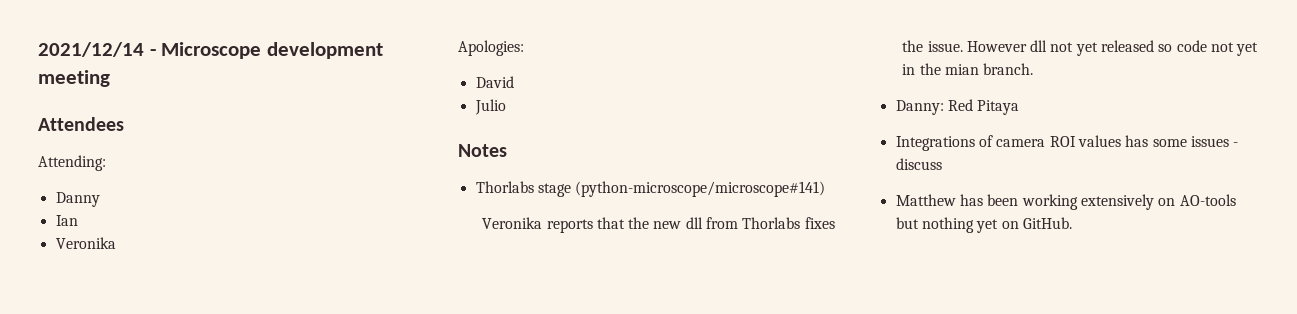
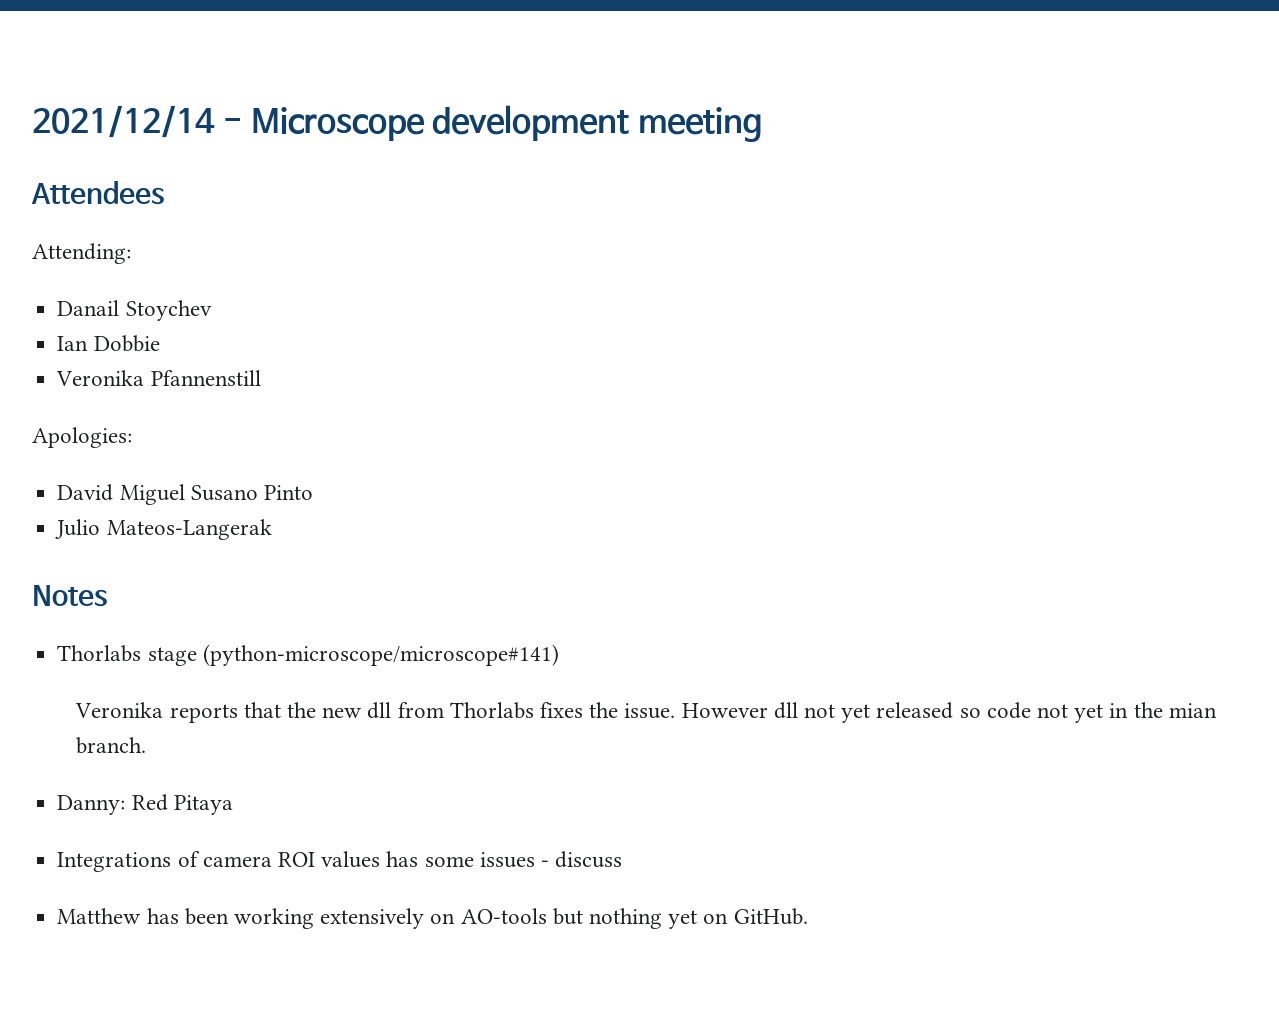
- Danny
+ Danail Stoychev
- Ian
- Veronika
+ Ian Dobbie
+ Veronika Pfannenstill
- David
+ David Miguel Susano Pinto
- Julio
+ Julio Mateos-Langerak

